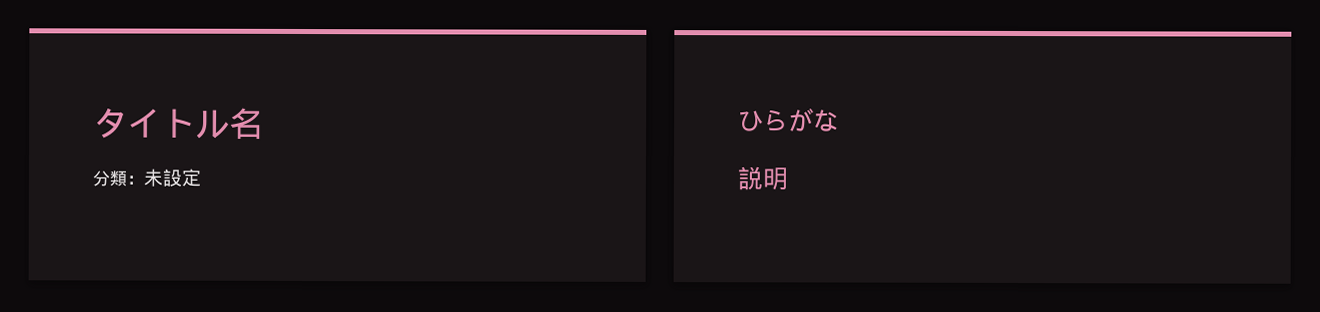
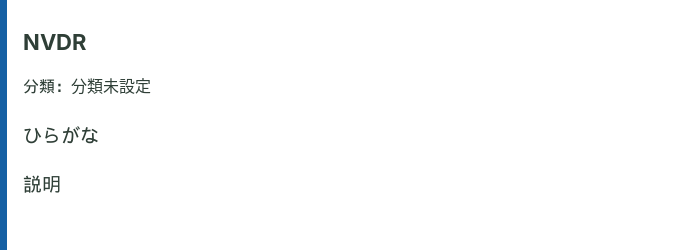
- タイトル名
+ NVDR
- 分類：未設定
+ 分類：分類未設定

